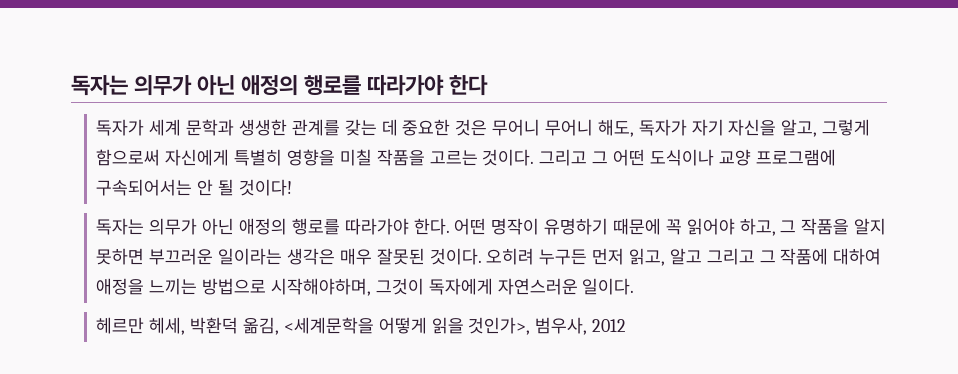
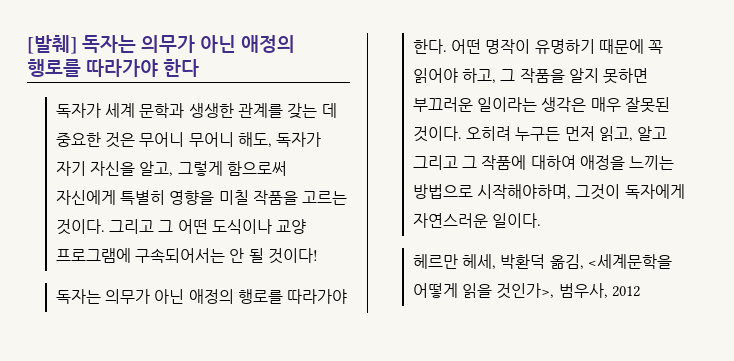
- 독자는 의무가 아닌 애정의 행로를 따라가야 한다
+ [발췌] 독자는 의무가 아닌 애정의 행로를 따라가야 한다

